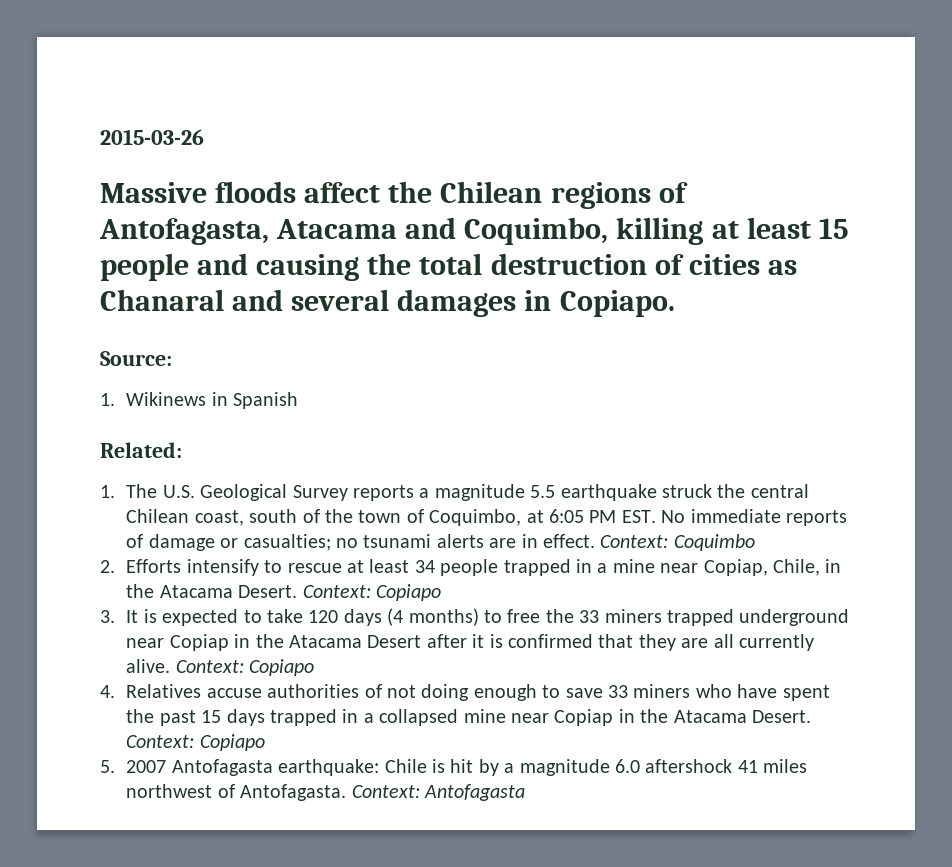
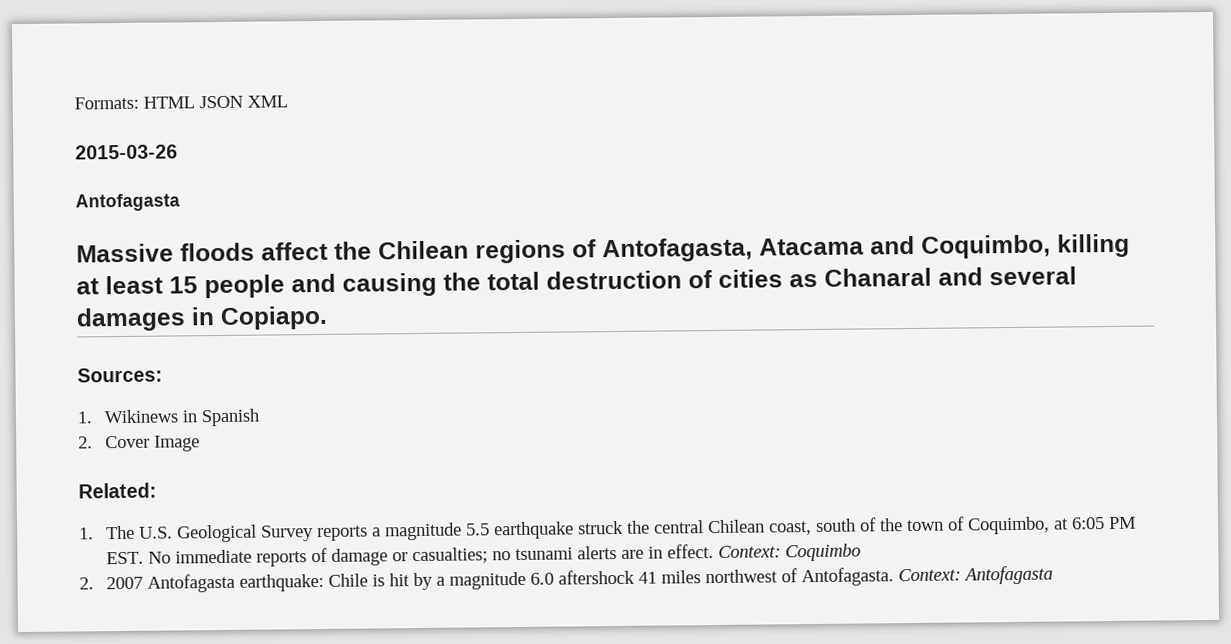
+ Formats: HTML JSON XML
  2015-03-26
+ Antofagasta
- Source:
+ Sources:
+ 2. Cover Image
- 2. Efforts intensify to rescue at least 34 people trapped in a mine near Copiap, Chile, in the Atacama Desert. Context: Copiapo
- 3. It is expected to take 120 days (4 months) to free the 33 miners trapped underground near Copiap in the Atacama Desert after it is confirmed that they are all currently alive. Context: Copiapo
- 4. Relatives accuse authorities of not doing enough to save 33 miners who have spent the past 15 days trapped in a collapsed mine near Copiap in the Atacama Desert. Context: Copiapo
- 5. 2007 Antofagasta earthquake: Chile is hit by a magnitude 6.0 aftershock 41 miles northwest of Antofagasta.
+ 2. 2007 Antofagasta earthquake: Chile is hit by a magnitude 6.0 aftershock 41 miles northwest of Antofagasta.

